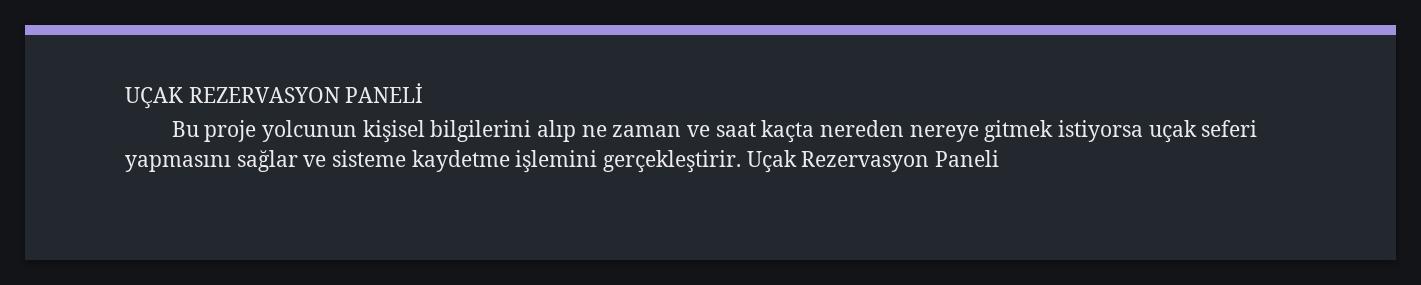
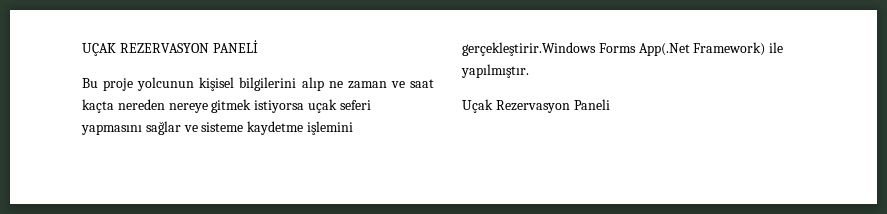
- Bu proje yolcunun kişisel bilgilerini alıp ne zaman ve saat kaçta nereden nereye gitmek istiyorsa uçak seferi yapmasını sağlar ve sisteme kaydetme işlemini gerçekleştirir. Uçak Rezervasyon Paneli
+ Bu proje yolcunun kişisel bilgilerini alıp ne zaman ve saat kaçta nereden nereye gitmek istiyorsa uçak seferi yapmasını sağlar ve sisteme kaydetme işlemini gerçekleştirir.Windows Forms App(.Net Framework) ile yapılmıştır.
+ Uçak Rezervasyon Paneli

